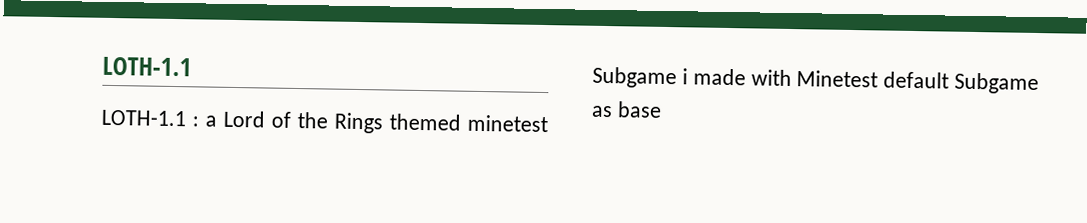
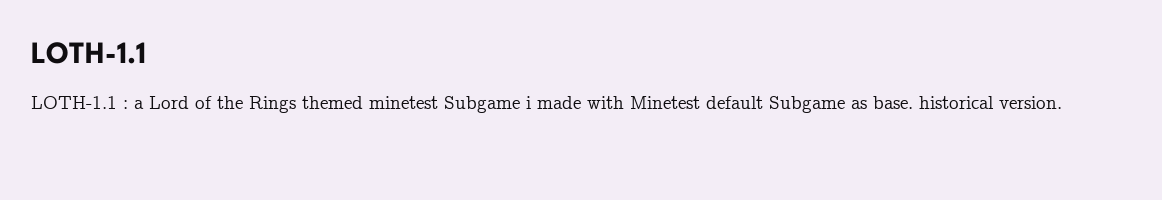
- LOTH-1.1 : a Lord of the Rings themed minetest Subgame i made with Minetest default Subgame as base
+ LOTH-1.1 : a Lord of the Rings themed minetest Subgame i made with Minetest default Subgame as base. historical version.

